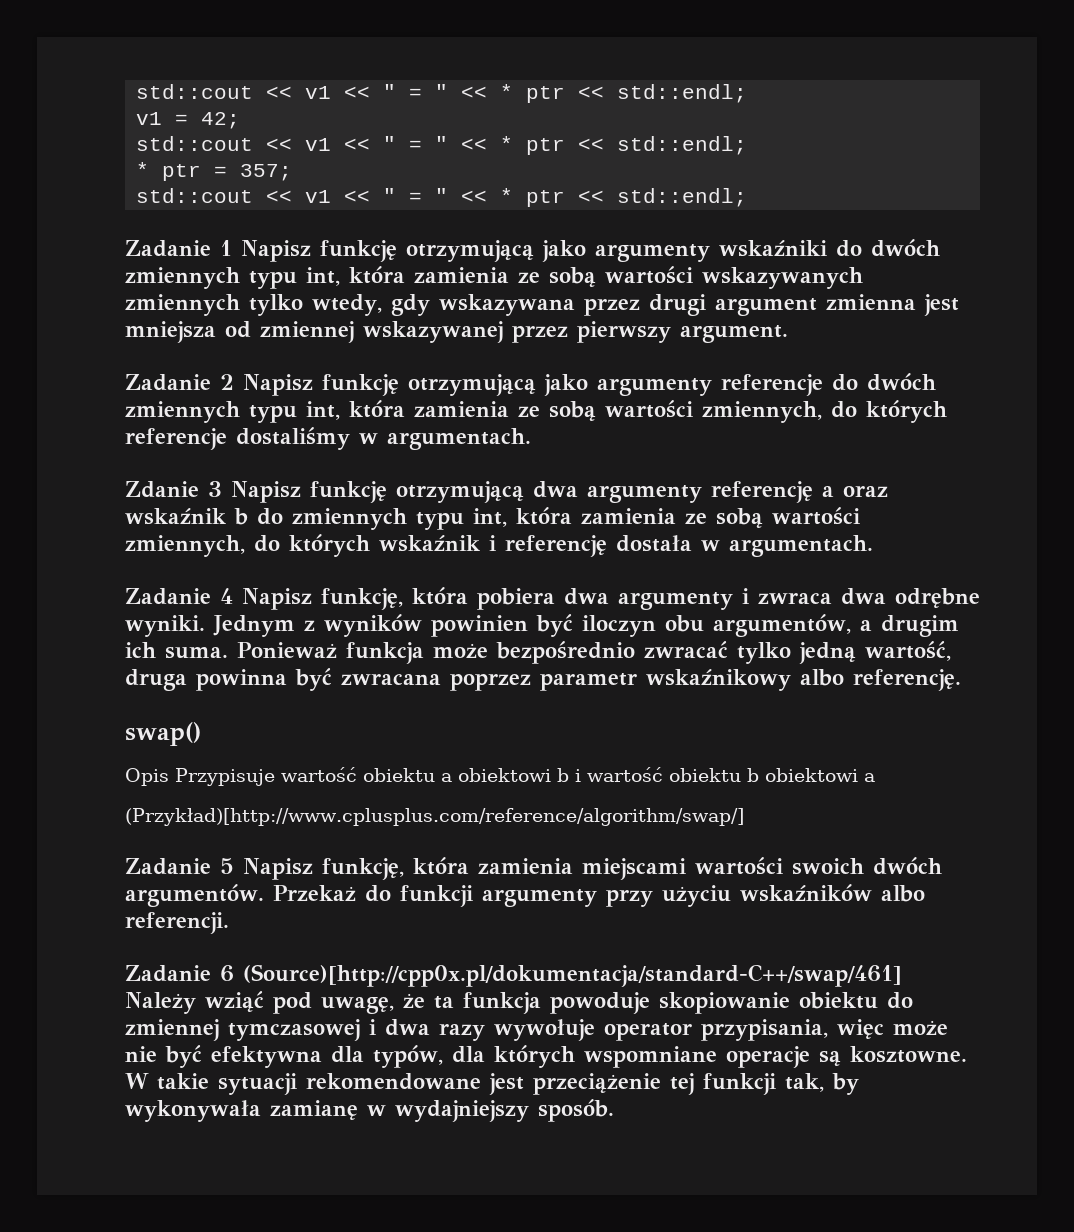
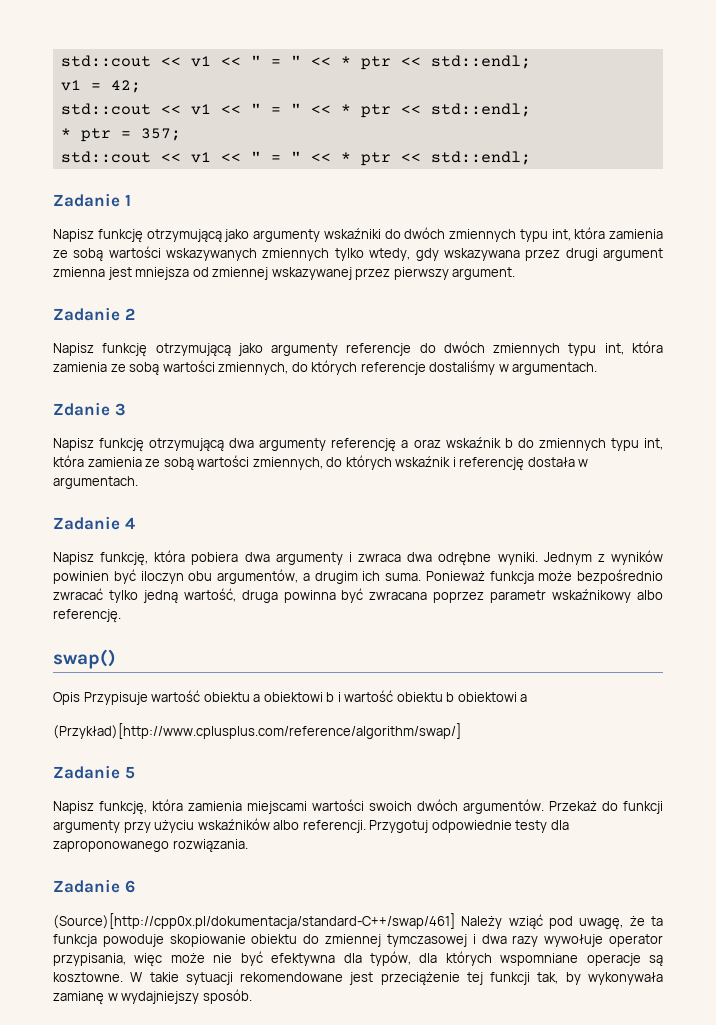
- Zadanie 1 Napisz funkcję otrzymującą jako argumenty wskaźniki do dwóch zmiennych typu int, która zamienia ze sobą wartości wskazywanych zmiennych tylko wtedy, gdy wskazywana przez drugi argument zmienna jest mniejsza od zmiennej wskazywanej przez pierwszy argument.
+ Zadanie 1
+ Napisz funkcję otrzymującą jako argumenty wskaźniki do dwóch zmiennych typu int, która zamienia ze sobą wartości wskazywanych zmiennych tylko wtedy, gdy wskazywana przez drugi argument zmienna jest mniejsza od zmiennej wskazywanej przez pierwszy argument.
- Zadanie 2 Napisz funkcję otrzymującą jako argumenty referencje do dwóch zmiennych typu int, która zamienia ze sobą wartości zmiennych, do których referencje dostaliśmy w argumentach.
+ Zadanie 2
+ Napisz funkcję otrzymującą jako argumenty referencje do dwóch zmiennych typu int, która zamienia ze sobą wartości zmiennych, do których referencje dostaliśmy w argumentach.
- Zdanie 3 Napisz funkcję otrzymującą dwa argumenty referencję a oraz wskaźnik b do zmiennych typu int, która zamienia ze sobą wartości zmiennych, do których wskaźnik i referencję dostała w argumentach.
+ Zdanie 3
+ Napisz funkcję otrzymującą dwa argumenty referencję a oraz wskaźnik b do zmiennych typu int, która zamienia ze sobą wartości zmiennych, do których wskaźnik i referencję dostała w argumentach.
- Zadanie 4 Napisz funkcję, która pobiera dwa argumenty i zwraca dwa odrębne wyniki.
+ Zadanie 4
+ Napisz funkcję, która pobiera dwa argumenty i zwraca dwa odrębne wyniki.
- Zadanie 5 Napisz funkcję, która zamienia miejscami wartości swoich dwóch argumentów.
+ Zadanie 5
+ Napisz funkcję, która zamienia miejscami wartości swoich dwóch argumentów.
+ Przygotuj odpowiednie testy dla zaproponowanego rozwiązania.
- Zadanie 6 (Source)[http://cpp0x.pl/dokumentacja/standard-C++/swap/461] Należy wziąć pod uwagę, że ta funkcja powoduje skopiowanie obiektu do zmiennej tymczasowej i dwa razy wywołuje operator przypisania, więc może nie być efektywna dla typów, dla których wspomniane operacje są kosztowne.
+ Zadanie 6
+ (Source)[http://cpp0x.pl/dokumentacja/standard-C++/swap/461] Należy wziąć pod uwagę, że ta funkcja powoduje skopiowanie obiektu do zmiennej tymczasowej i dwa razy wywołuje operator przypisania, więc może nie być efektywna dla typów, dla których wspomniane operacje są kosztowne.

